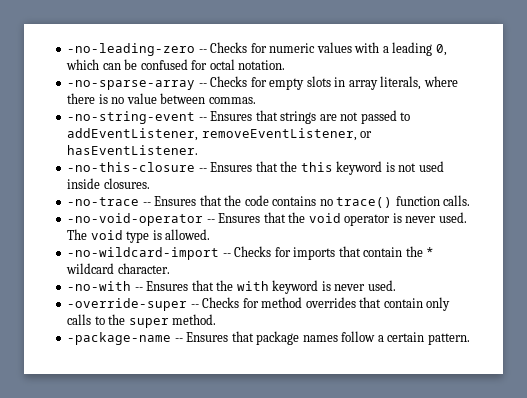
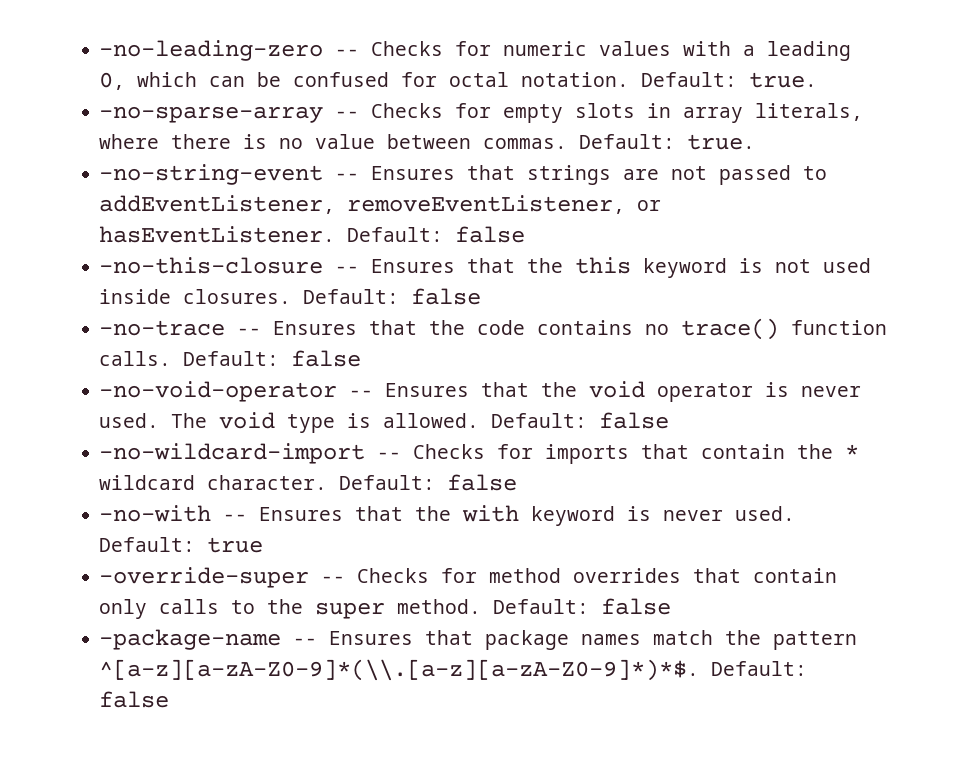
- -no-leading-zero -- Checks for numeric values with a leading 0, which can be confused for octal notation.
+ -no-leading-zero -- Checks for numeric values with a leading 0, which can be confused for octal notation. Default: true.
- -no-sparse-array -- Checks for empty slots in array literals, where there is no value between commas.
+ -no-sparse-array -- Checks for empty slots in array literals, where there is no value between commas. Default: true.
- -no-string-event -- Ensures that strings are not passed to addEventListener, removeEventListener, or hasEventListener.
+ -no-string-event -- Ensures that strings are not passed to addEventListener, removeEventListener, or hasEventListener. Default: false
- -no-this-closure -- Ensures that the this keyword is not used inside closures.
+ -no-this-closure -- Ensures that the this keyword is not used inside closures. Default: false
- -no-trace -- Ensures that the code contains no trace() function calls.
+ -no-trace -- Ensures that the code contains no trace() function calls. Default: false
- The void type is allowed.
+ The void type is allowed. Default: false
- -no-wildcard-import -- Checks for imports that contain the * wildcard character.
+ -no-wildcard-import -- Checks for imports that contain the * wildcard character. Default: false
+ Default: true
- -override-super -- Checks for method overrides that contain only calls to the super method.
+ -override-super -- Checks for method overrides that contain only calls to the super method. Default: false
- -package-name -- Ensures that package names follow a certain pattern.
+ -package-name -- Ensures that package names match the pattern ^[a-z][a-zA-Z0-9]*(\\.[a-z][a-zA-Z0-9]*)*$. Default: false

